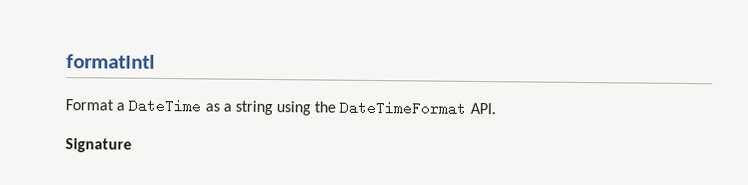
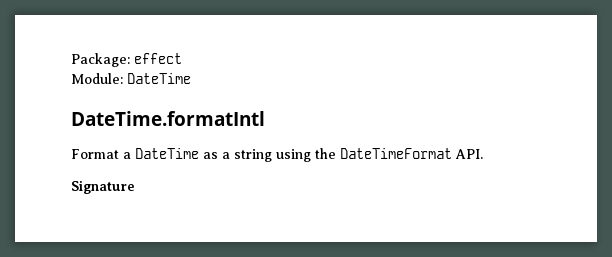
- formatIntl
+ Package: effect
+ Module: DateTime
+ DateTime.formatIntl

